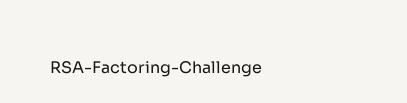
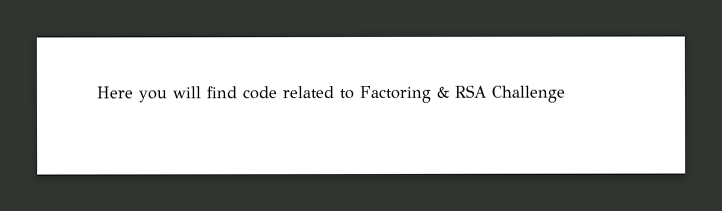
- RSA-Factoring-Challenge
+ Here you will find code related to Factoring & RSA Challenge

